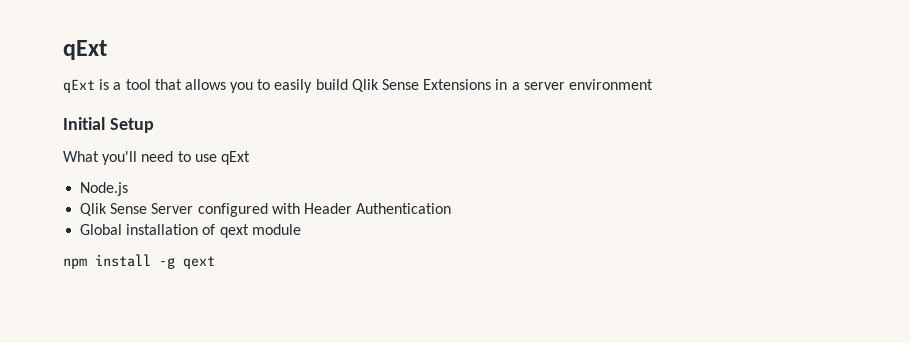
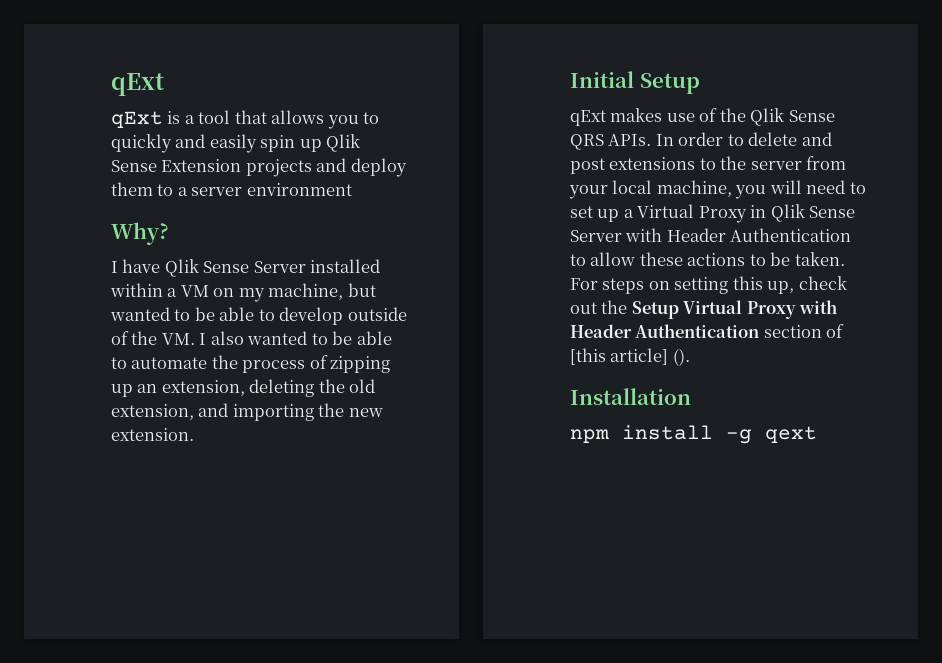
- qExt is a tool that allows you to easily build Qlik Sense Extensions in a server environment
+ qExt is a tool that allows you to quickly and easily spin up Qlik Sense Extension projects and deploy them to a server environment
+ Why?
+ I have Qlik Sense Server installed within a VM on my machine, but wanted to be able to develop outside of the VM. I also wanted to be able to automate the process of zipping up an extension, deleting the old extension, and importing the new extension.
  Initial Setup
- What you'll need to use qExt
- Node.js
- Qlik Sense Server configured with Header Authentication
- Global installation of qext module
+ qExt makes use of the Qlik Sense QRS APIs. In order to delete and post extensions to the server from your local machine, you will need to set up a Virtual Proxy in Qlik Sense Server with Header Authentication to allow these actions to be taken. For steps on setting this up, check out the Setup Virtual Proxy with Header Authentication section of [this article] ().
+ Installation

